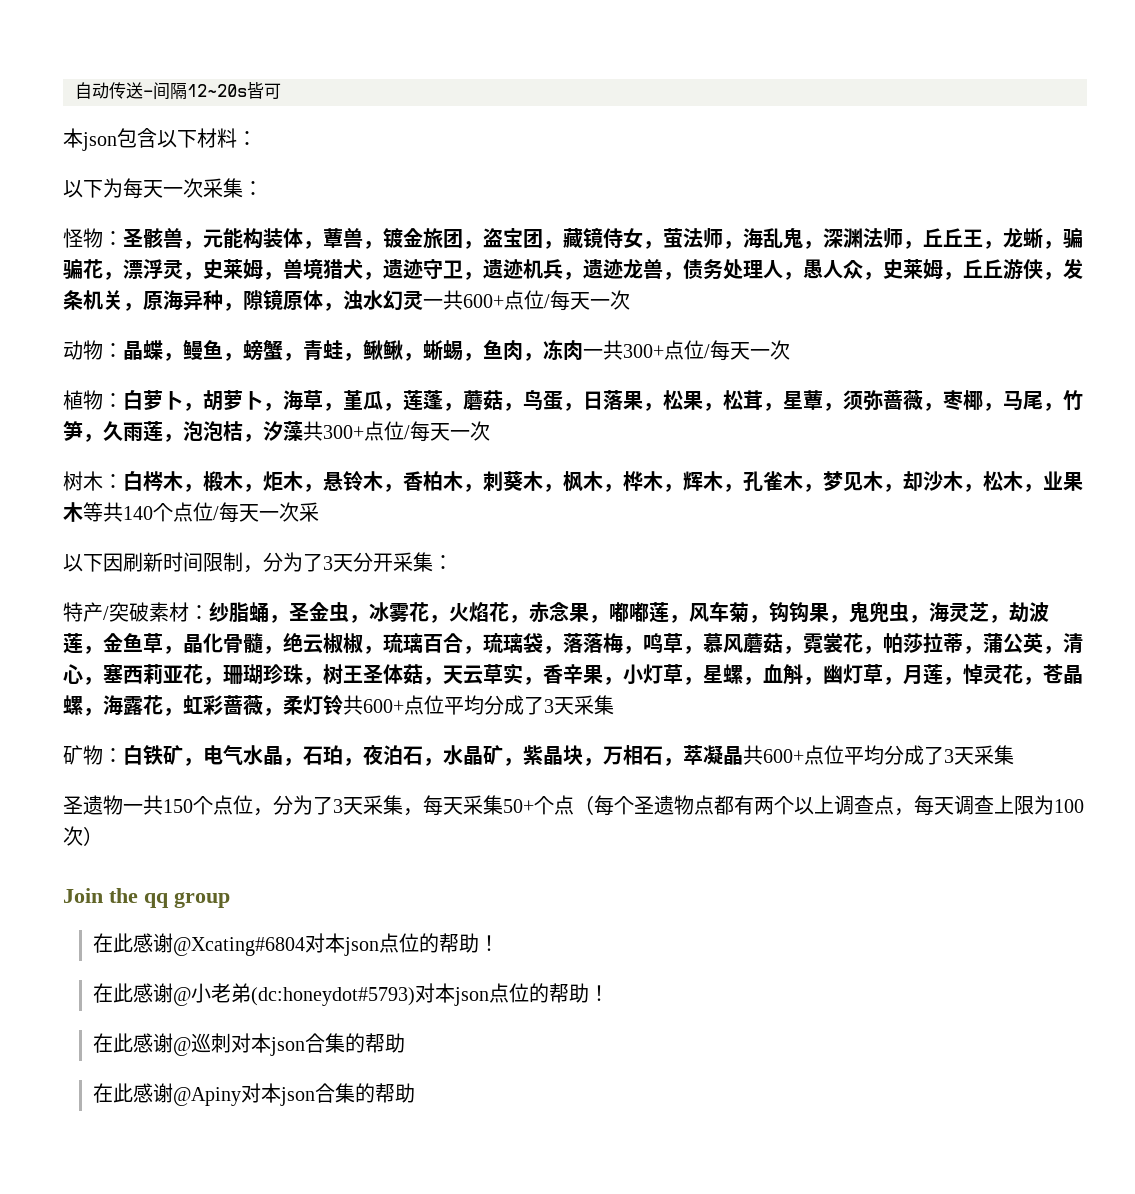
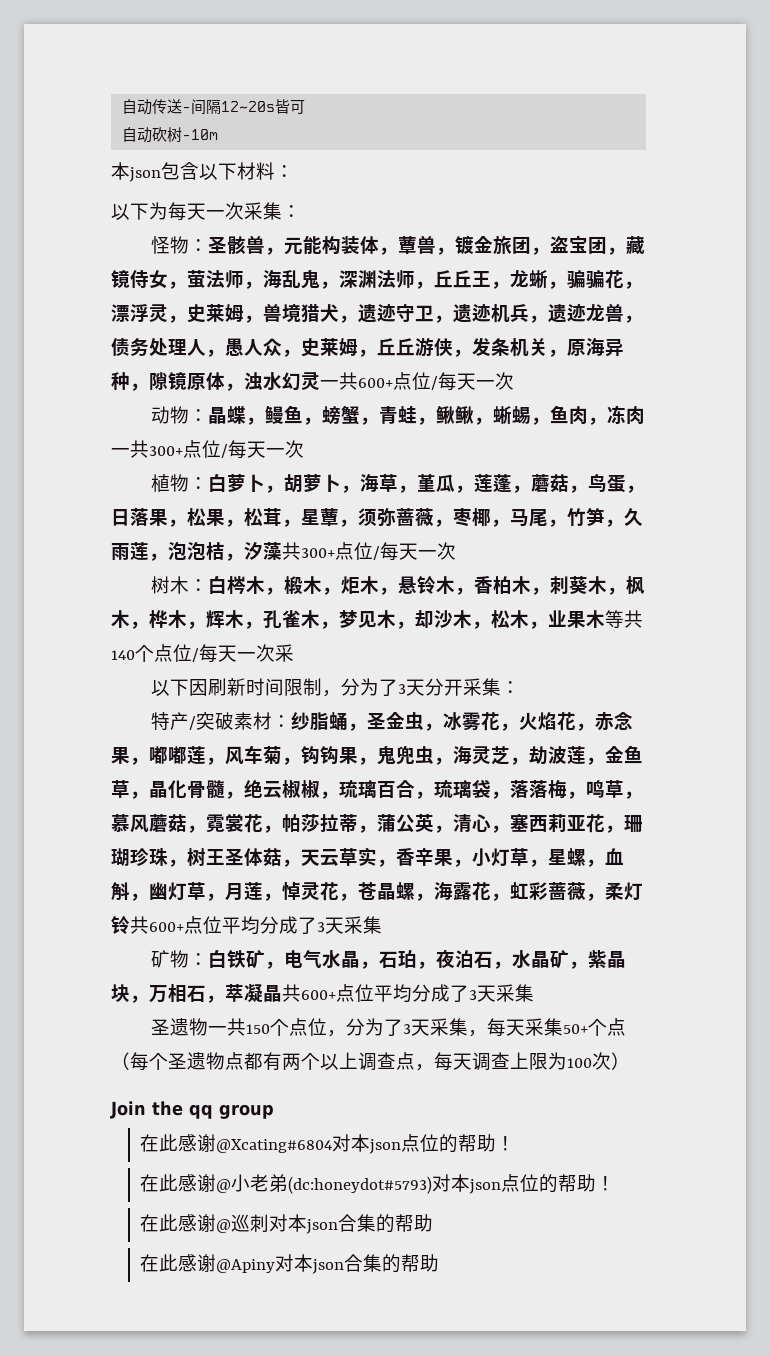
+ 自动砍树-10m

